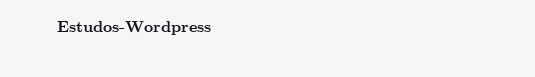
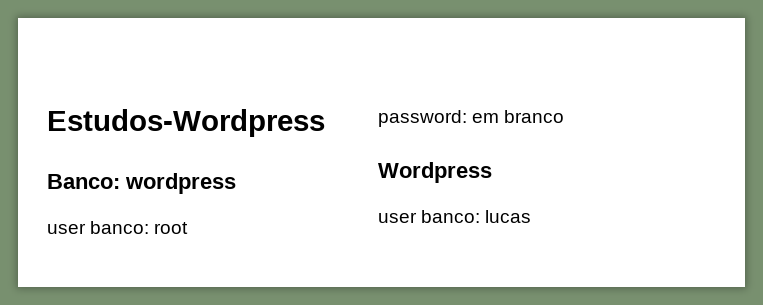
+ Banco: wordpress
+ user banco: root
+ password: em branco
+ Wordpress
+ user banco: lucas

